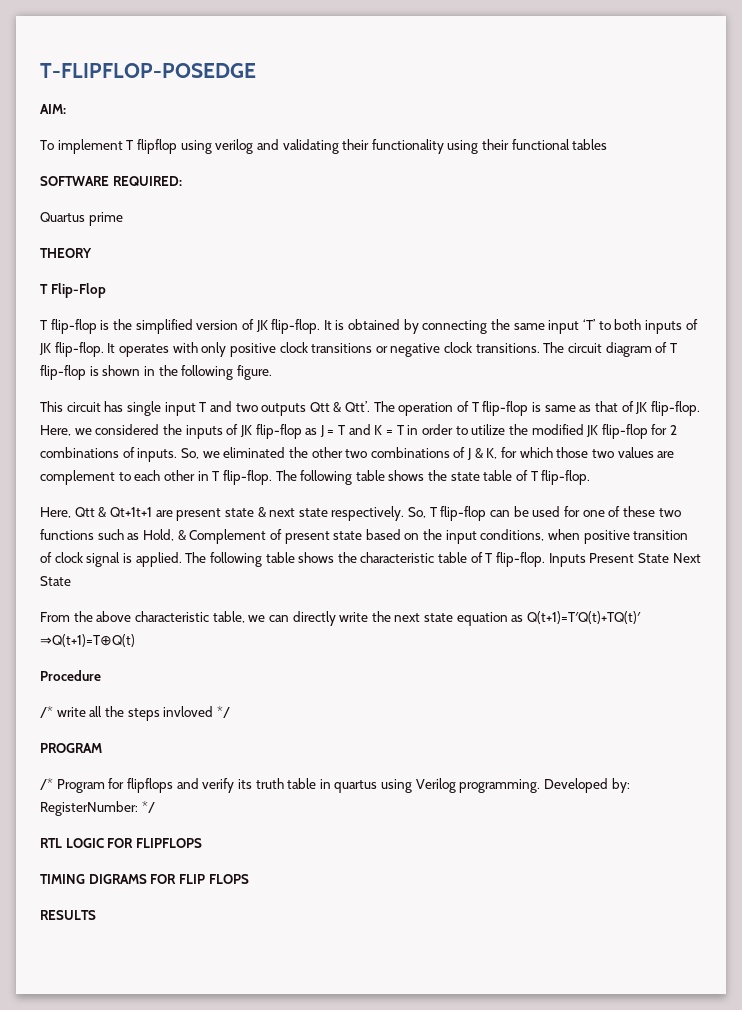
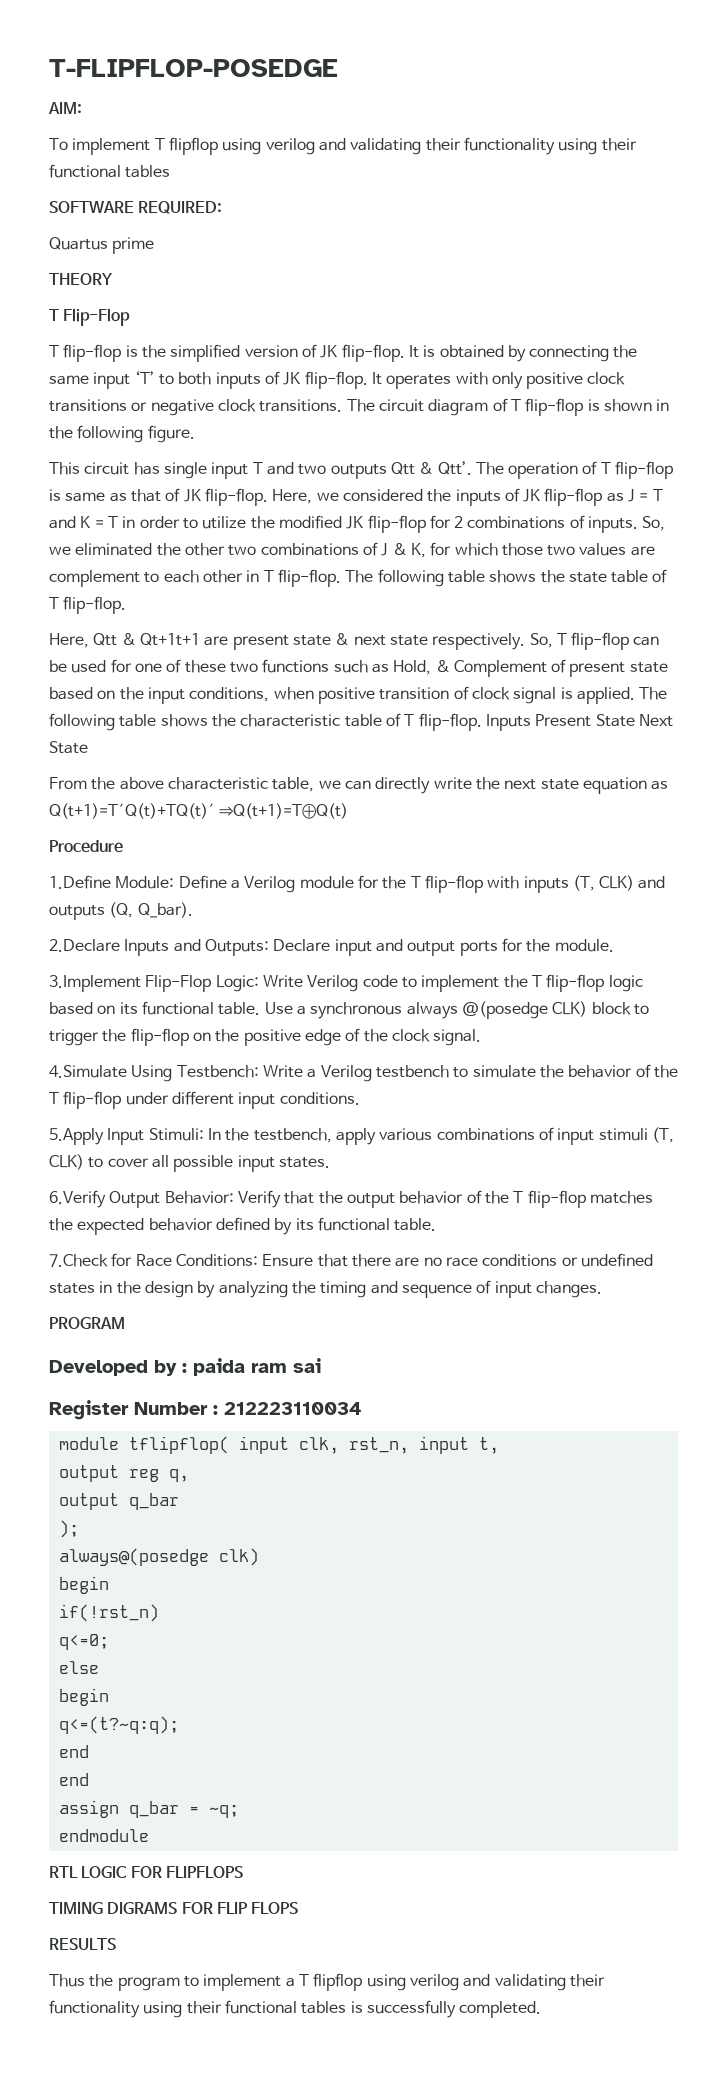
- /* write all the steps invloved */
+ 1.Define Module: Define a Verilog module for the T flip-flop with inputs (T, CLK) and outputs (Q, Q_bar).
+ 2.Declare Inputs and Outputs: Declare input and output ports for the module.
+ 3.Implement Flip-Flop Logic: Write Verilog code to implement the T flip-flop logic based on its functional table. Use a synchronous always @(posedge CLK) block to trigger the flip-flop on the positive edge of the clock signal.
+ 4.Simulate Using Testbench: Write a Verilog testbench to simulate the behavior of the T flip-flop under different input conditions.
+ 5.Apply Input Stimuli: In the testbench, apply various combinations of input stimuli (T, CLK) to cover all possible input states.
+ 6.Verify Output Behavior: Verify that the output behavior of the T flip-flop matches the expected behavior defined by its functional table.
+ 7.Check for Race Conditions: Ensure that there are no race conditions or undefined states in the design by analyzing the timing and sequence of input changes.
  PROGRAM
- /* Program for flipflops and verify its truth table in quartus using Verilog programming. Developed by: RegisterNumber: */
+ Developed by : paida ram sai
+ Register Number : 212223110034
+ module tflipflop( input clk, rst_n, input t,
+ output reg q,
+ output q_bar
+ );
+ always@(posedge clk)
+ begin
+ if(!rst_n)
+ q<=0;
+ else
+ begin
+ q<=(t?~q:q);
+ end
+ end
+ assign q_bar = ~q;
+ endmodule
+ Thus the program to implement a T flipflop using verilog and validating their functionality using their functional tables is successfully completed.

